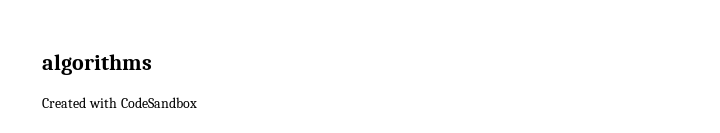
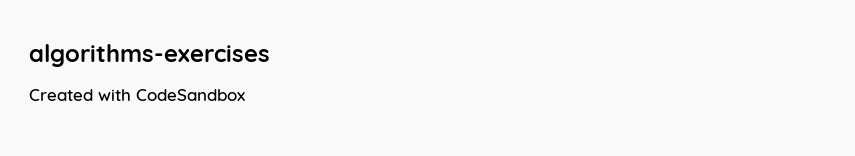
- algorithms
+ algorithms-exercises

